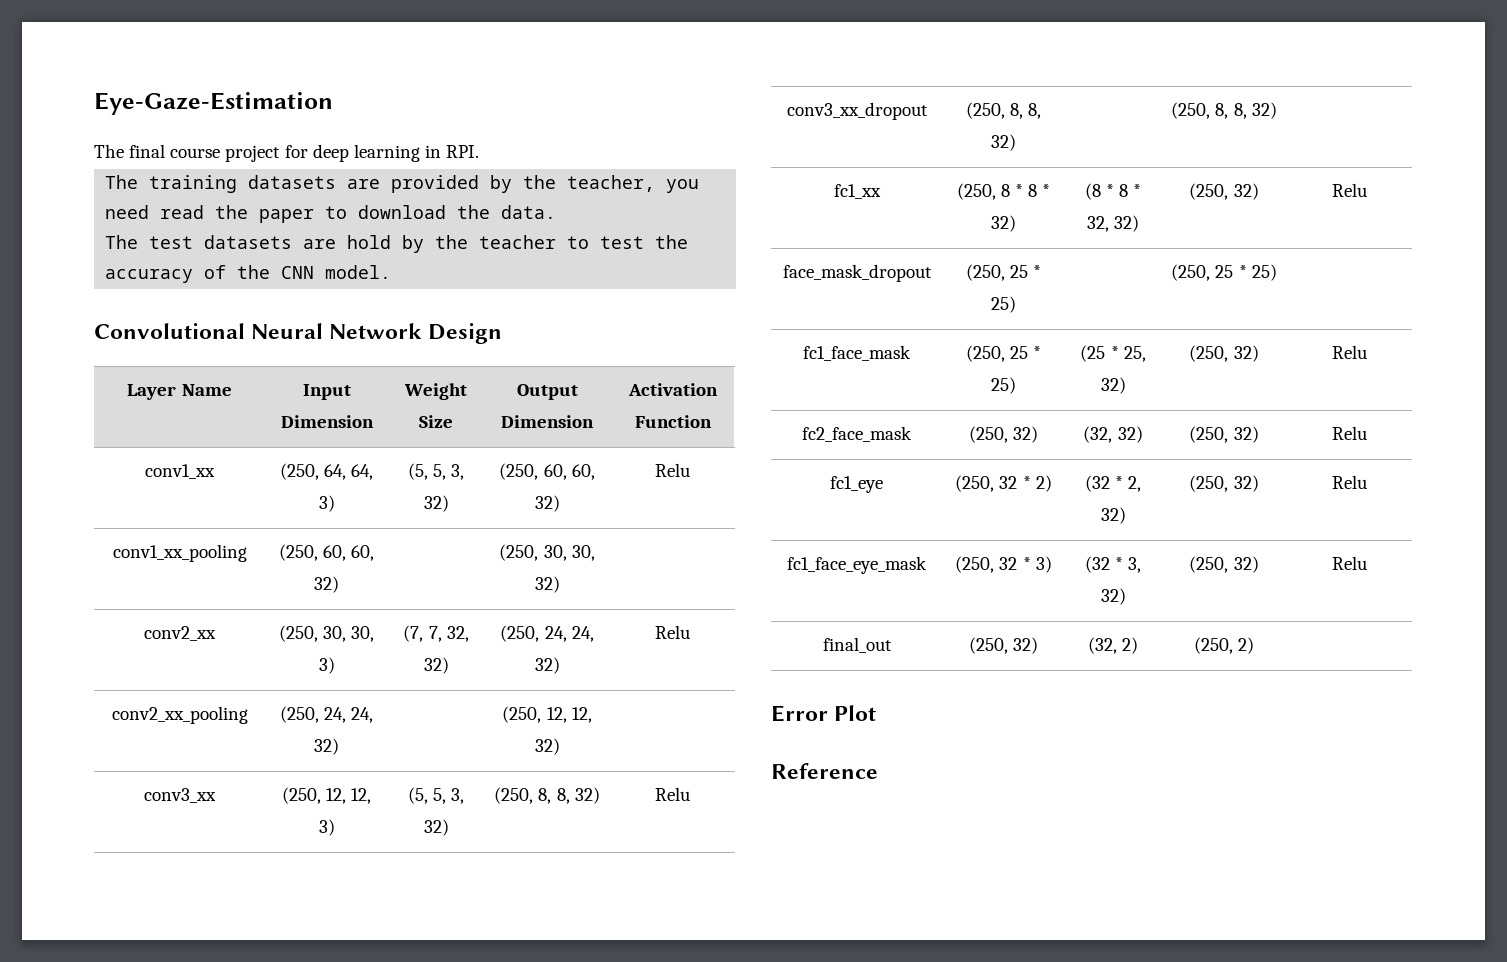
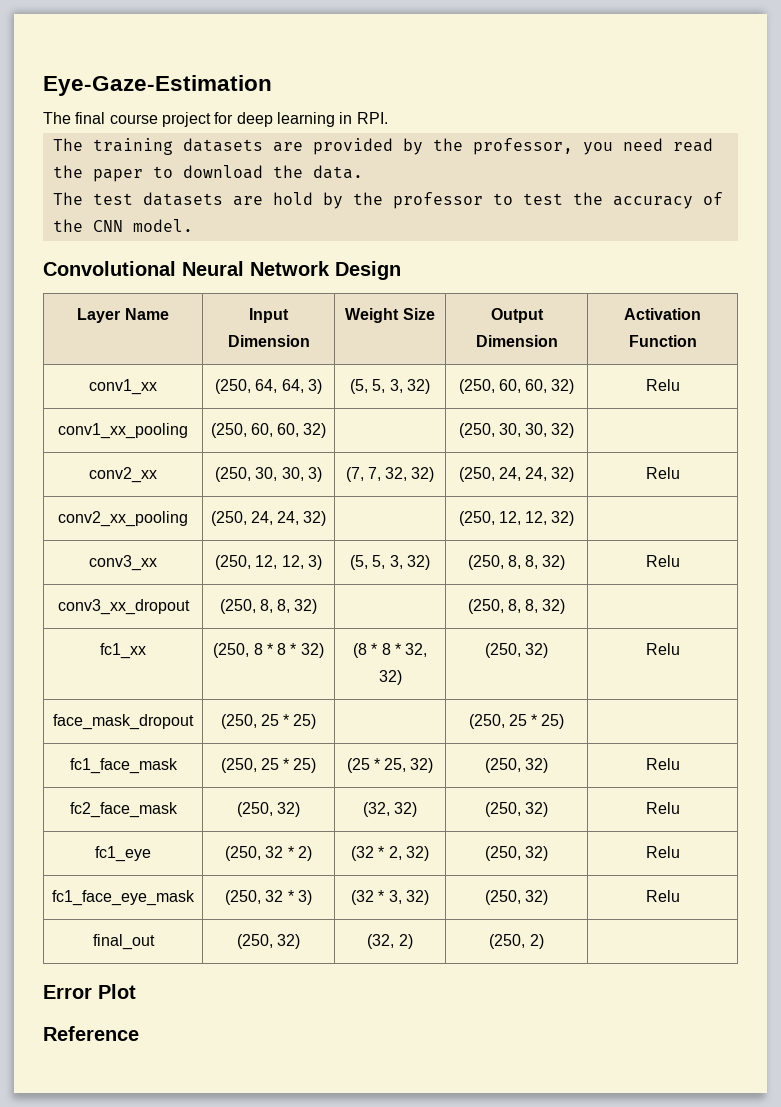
- The training datasets are provided by the teacher, you need read the paper to download the data.
+ The training datasets are provided by the professor, you need read the paper to download the data.
- The test datasets are hold by the teacher to test the accuracy of the CNN model.
+ The test datasets are hold by the professor to test the accuracy of the CNN model.

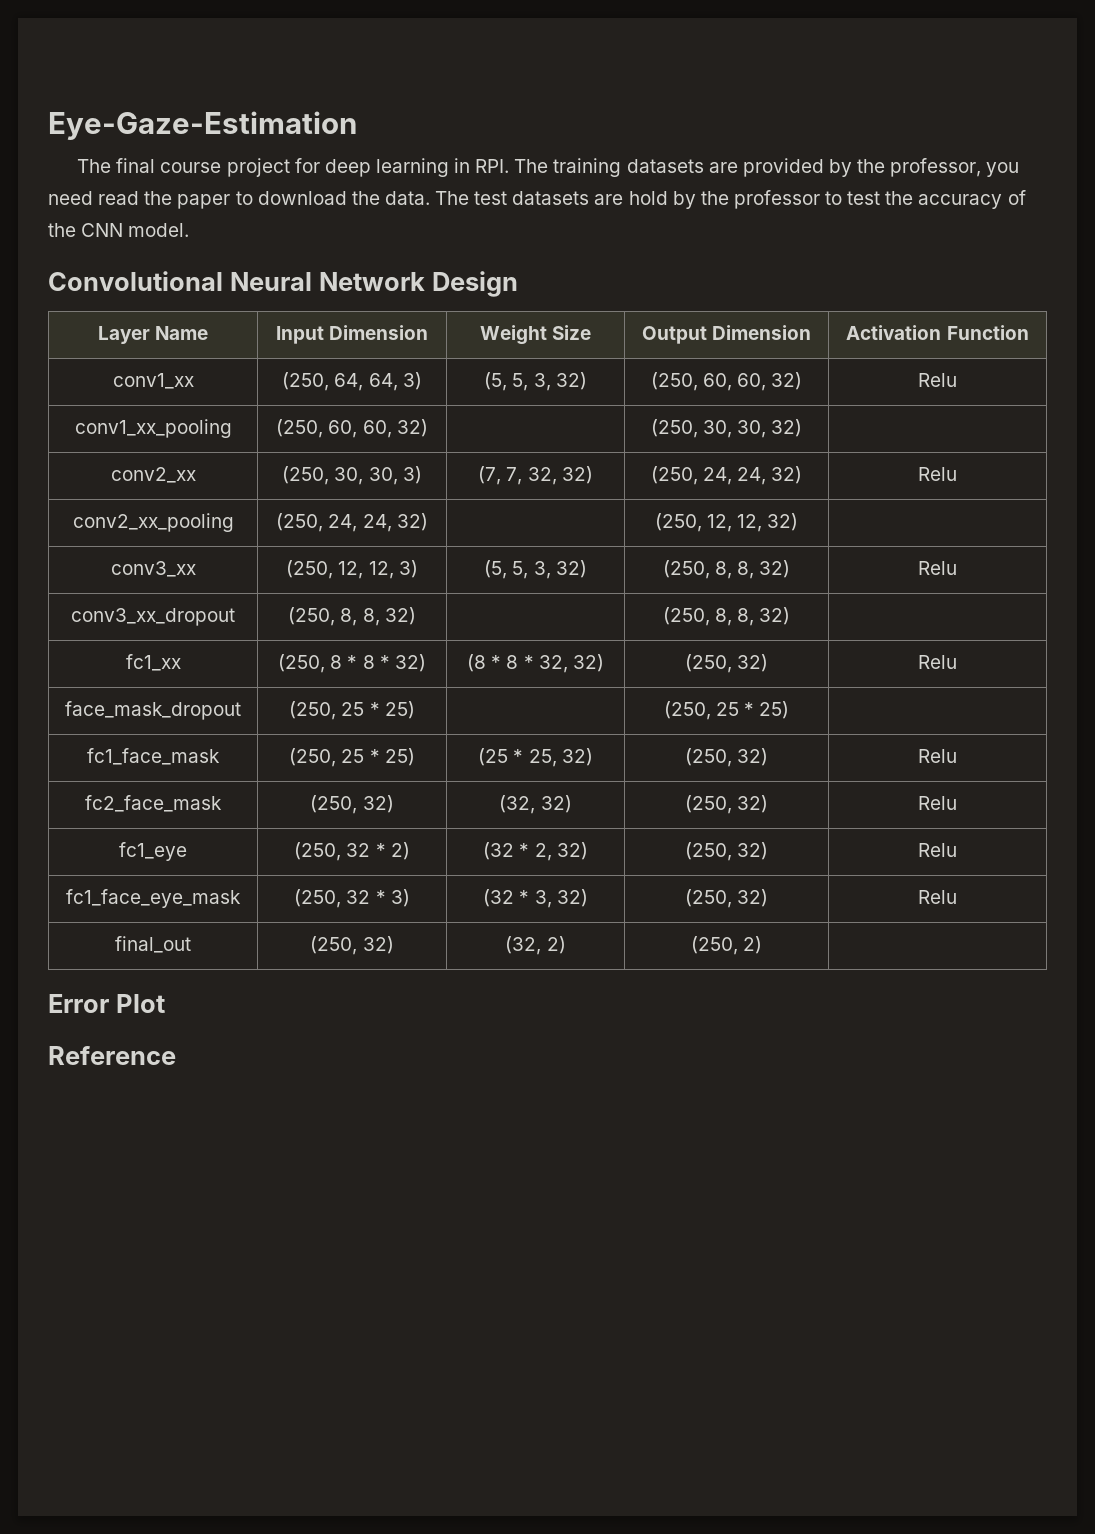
- The final course project for deep learning in RPI.
- The training datasets are provided by the professor, you need read the paper to download the data.
- The test datasets are hold by the professor to test the accuracy of the CNN model.
+ The final course project for deep learning in RPI. The training datasets are provided by the professor, you need read the paper to download the data. The test datasets are hold by the professor to test the accuracy of the CNN model.

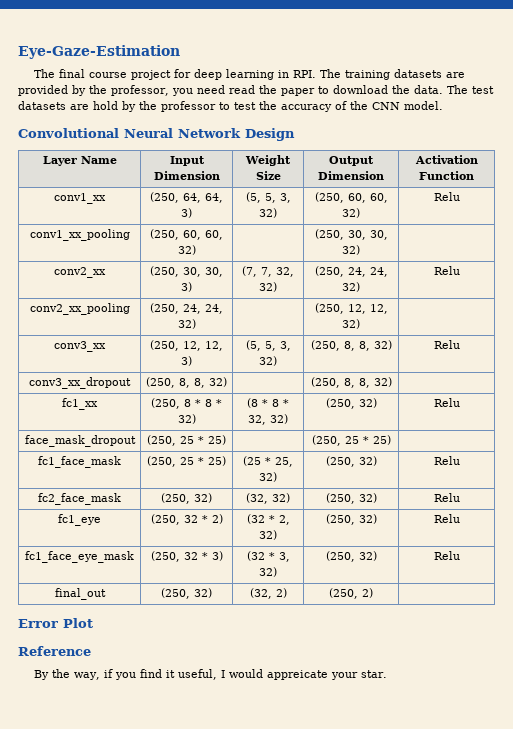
+ By the way, if you find it useful, I would appreicate your star.

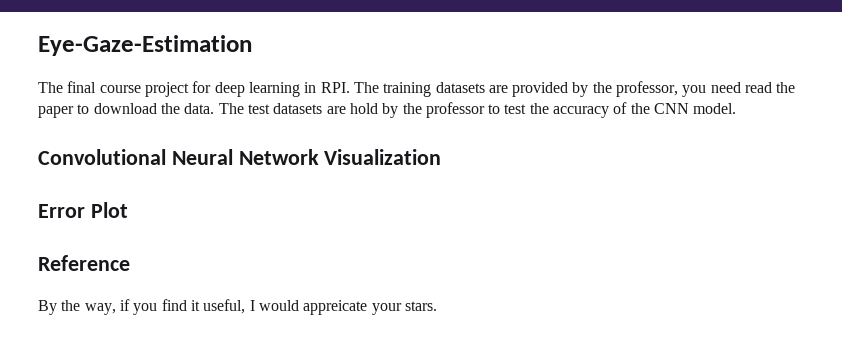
- Convolutional Neural Network Design
- Layer Name | Input Dimension | Weight Size | Output Dimension | Activation Function
- conv1_xx | (250, 64, 64, 3) | (5, 5, 3, 32) | (250, 60, 60, 32) | Relu
- conv1_xx_pooling | (250, 60, 60, 32) | | (250, 30, 30, 32) |
- conv2_xx | (250, 30, 30, 3) | (7, 7, 32, 32) | (250, 24, 24, 32) | Relu
- conv2_xx_pooling | (250, 24, 24, 32) | | (250, 12, 12, 32) |
- conv3_xx | (250, 12, 12, 3) | (5, 5, 3, 32) | (250, 8, 8, 32) | Relu
- conv3_xx_dropout | (250, 8, 8, 32) | | (250, 8, 8, 32) |
- fc1_xx | (250, 8 * 8 * 32) | (8 * 8 * 32, 32) | (250, 32) | Relu
- face_mask_dropout | (250, 25 * 25) | | (250, 25 * 25) |
- fc1_face_mask | (250, 25 * 25) | (25 * 25, 32) | (250, 32) | Relu
- fc2_face_mask | (250, 32) | (32, 32) | (250, 32) | Relu
- fc1_eye | (250, 32 * 2) | (32 * 2, 32) | (250, 32) | Relu
- fc1_face_eye_mask | (250, 32 * 3) | (32 * 3, 32) | (250, 32) | Relu
- final_out | (250, 32) | (32, 2) | (250, 2) |
+ Convolutional Neural Network Visualization
- By the way, if you find it useful, I would appreicate your star.
+ By the way, if you find it useful, I would appreicate your stars.

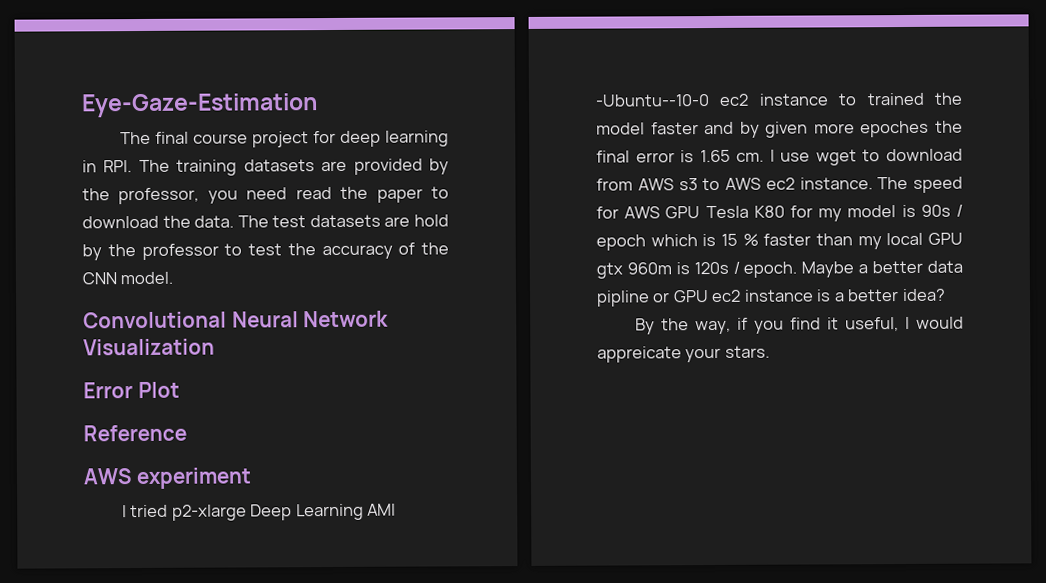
+ AWS experiment
+ I tried p2-xlarge Deep Learning AMI -Ubuntu--10-0 ec2 instance to trained the model faster and by given more epoches the final error is 1.65 cm. I use wget to download from AWS s3 to AWS ec2 instance. The speed for AWS GPU Tesla K80 for my model is 90s / epoch which is 15 % faster than my local GPU gtx 960m is 120s / epoch. Maybe a better data pipline or GPU ec2 instance is a better idea?

